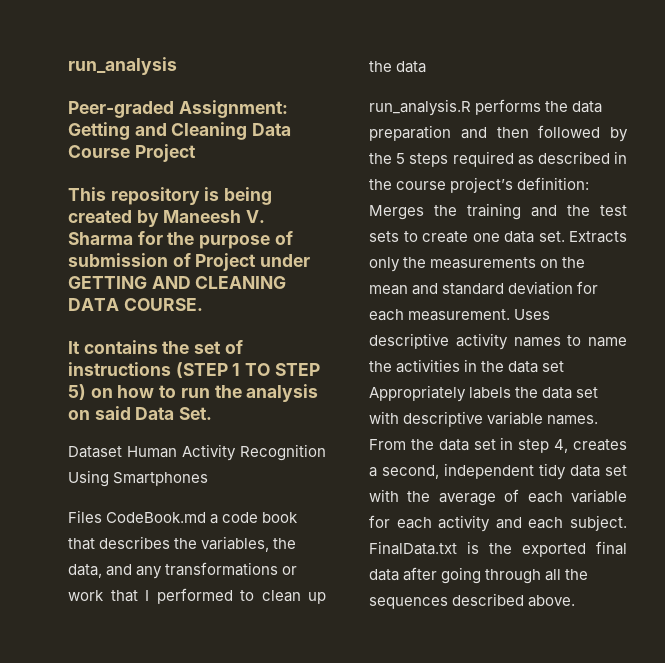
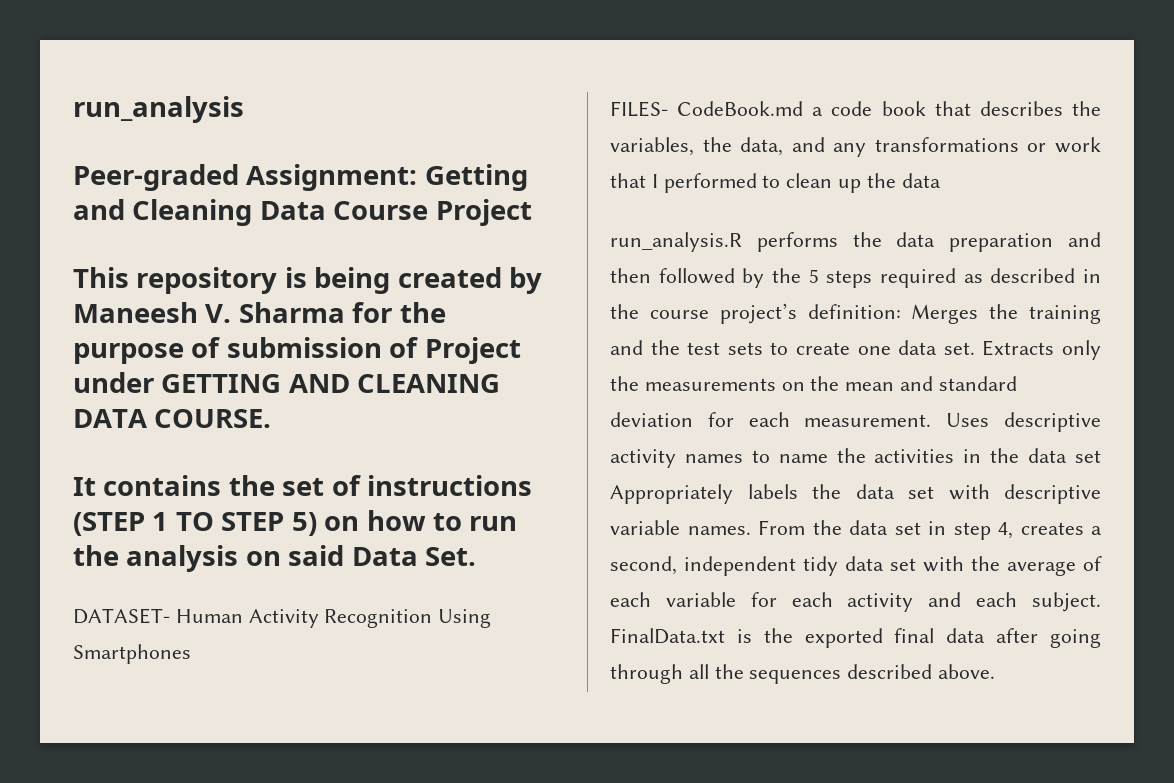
- Dataset Human Activity Recognition Using Smartphones
+ DATASET- Human Activity Recognition Using Smartphones
- Files CodeBook.md a code book that describes the variables, the data, and any transformations or work that I performed to clean up the data
+ FILES- CodeBook.md a code book that describes the variables, the data, and any transformations or work that I performed to clean up the data

